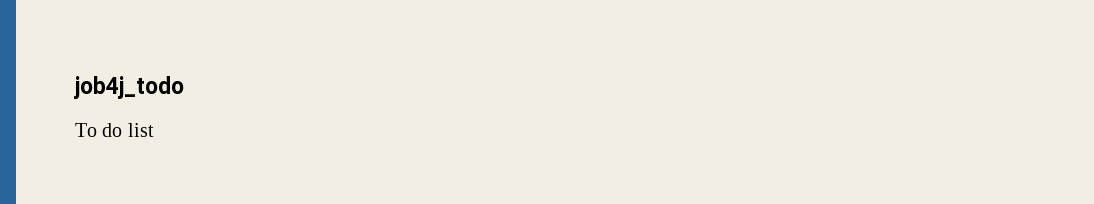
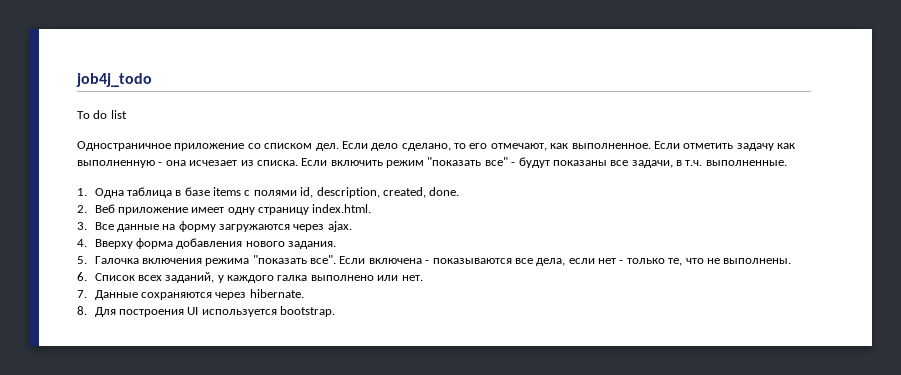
+ Одностраничное приложение со списком дел. Если дело сделано, то его отмечают, как выполненное. Если отметить задачу как выполненную - она исчезает из списка. Если включить режим "показать все" - будут показаны все задачи, в т.ч. выполненные.
+ 1. Одна таблица в базе items с полями id, description, created, done.
+ 2. Веб приложение имеет одну страницу index.html.
+ 3. Все данные на форму загружаются через ajax.
+ 4. Вверху форма добавления нового задания.
+ 5. Галочка включения режима "показать все". Если включена - показываются все дела, если нет - только те, что не выполнены.
+ 6. Список всех заданий, у каждого галка выполнено или нет.
+ 7. Данные сохраняются через hibernate.
+ 8. Для построения UI используется bootstrap.

